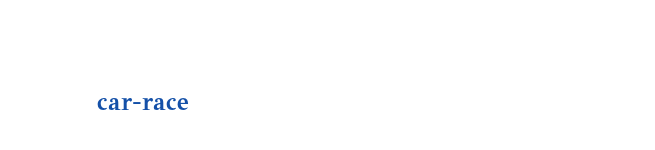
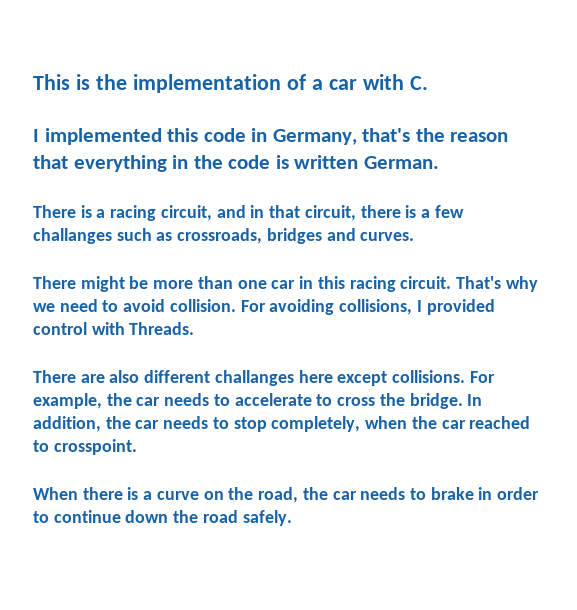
- car-race
+ This is the implementation of a car with C.
+ I implemented this code in Germany, that's the reason that everything in the code is written German.
+ There is a racing circuit, and in that circuit, there is a few challanges such as crossroads, bridges and curves.
+ There might be more than one car in this racing circuit. That's why we need to avoid collision. For avoiding collisions, I provided control with Threads.
+ There are also different challanges here except collisions. For example, the car needs to accelerate to cross the bridge. In addition, the car needs to stop completely, when the car reached to crosspoint.
+ When there is a curve on the road, the car needs to brake in order to continue down the road safely.

